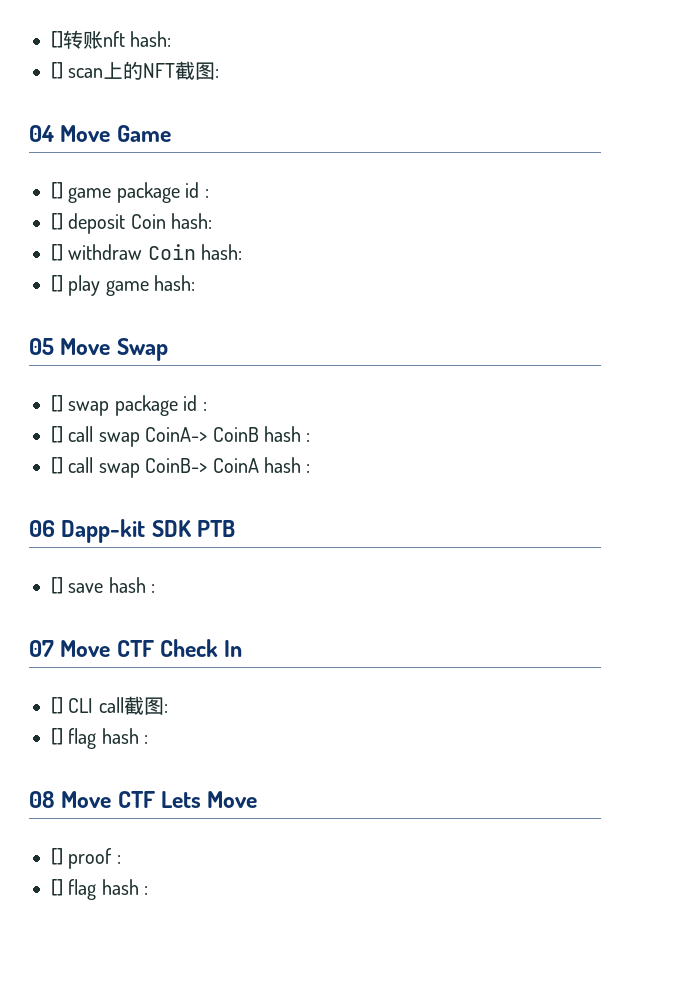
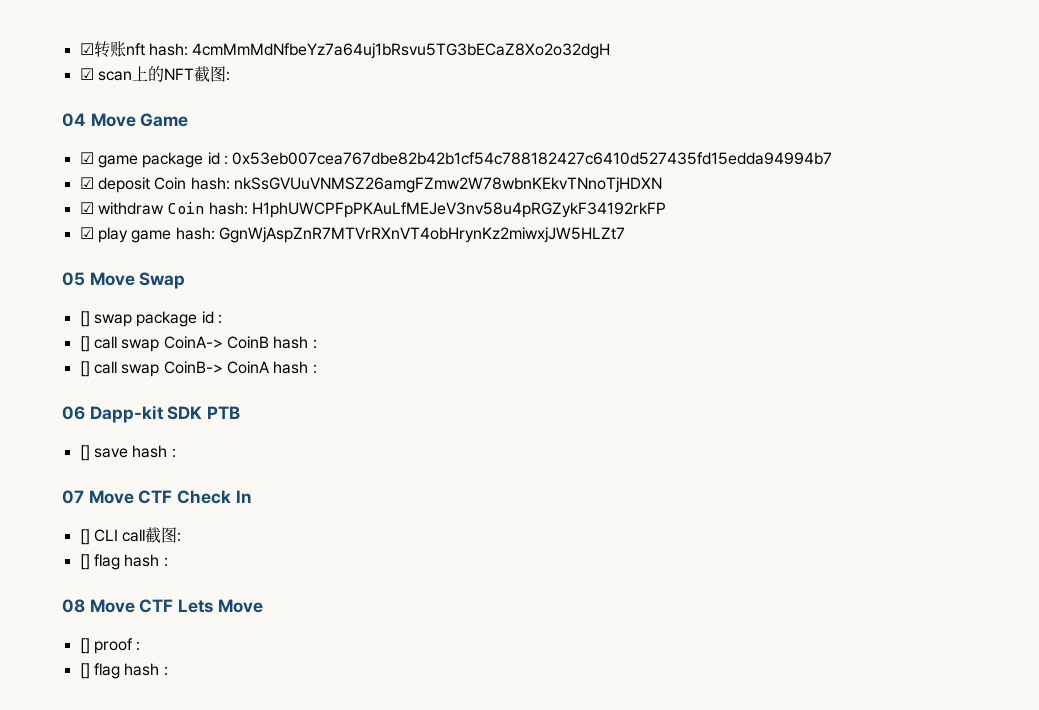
- []转账nft hash:
- [] scan上的NFT截图:
+ ☑转账nft hash: 4cmMmMdNfbeYz7a64uj1bRsvu5TG3bECaZ8Xo2o32dgH
+ ☑ scan上的NFT截图:
- [] game package id :
- [] deposit Coin hash:
- [] withdraw Coin hash:
- [] play game hash:
+ ☑ game package id : 0x53eb007cea767dbe82b42b1cf54c788182427c6410d527435fd15edda94994b7
+ ☑ deposit Coin hash: nkSsGVUuVNMSZ26amgFZmw2W78wbnKEkvTNnoTjHDXN
+ ☑ withdraw Coin hash: H1phUWCPFpPKAuLfMEJeV3nv58u4pRGZykF34192rkFP
+ ☑ play game hash: GgnWjAspZnR7MTVrRXnVT4obHrynKz2miwxjJW5HLZt7

